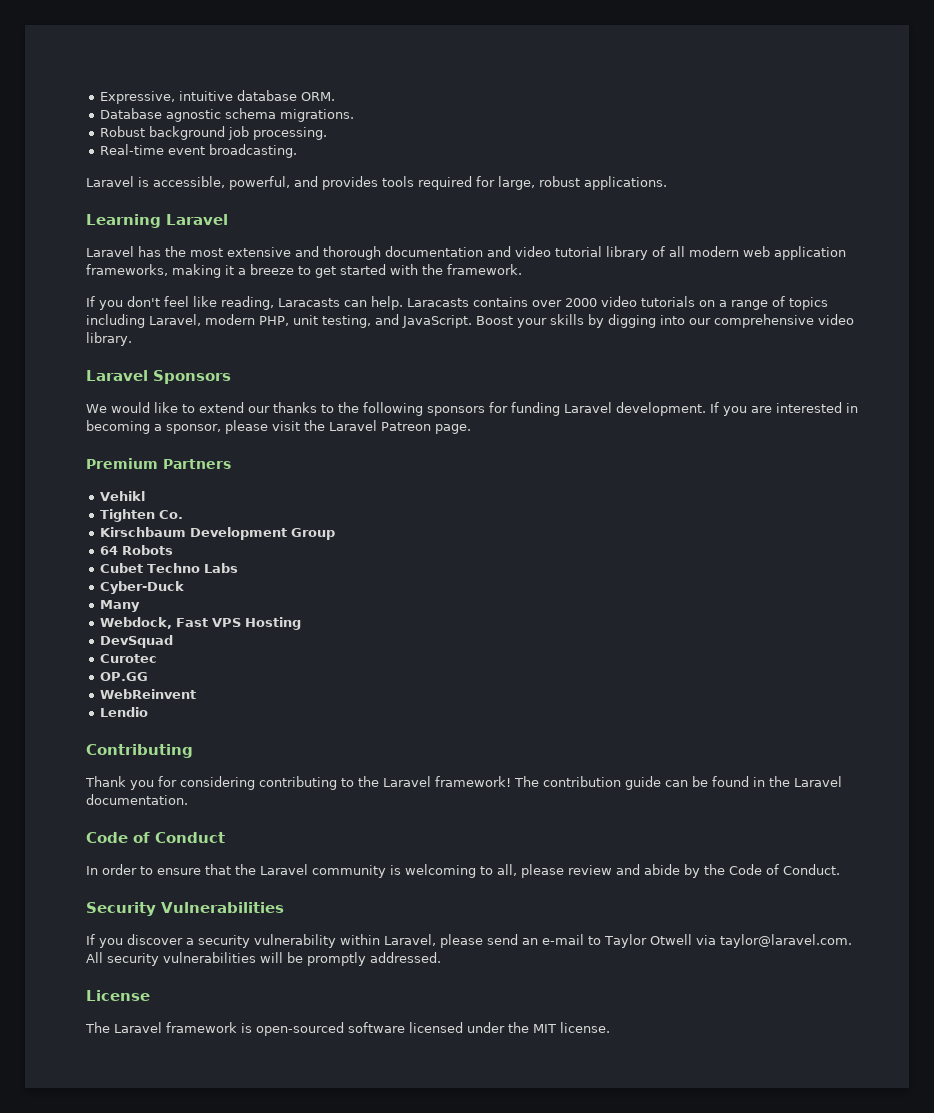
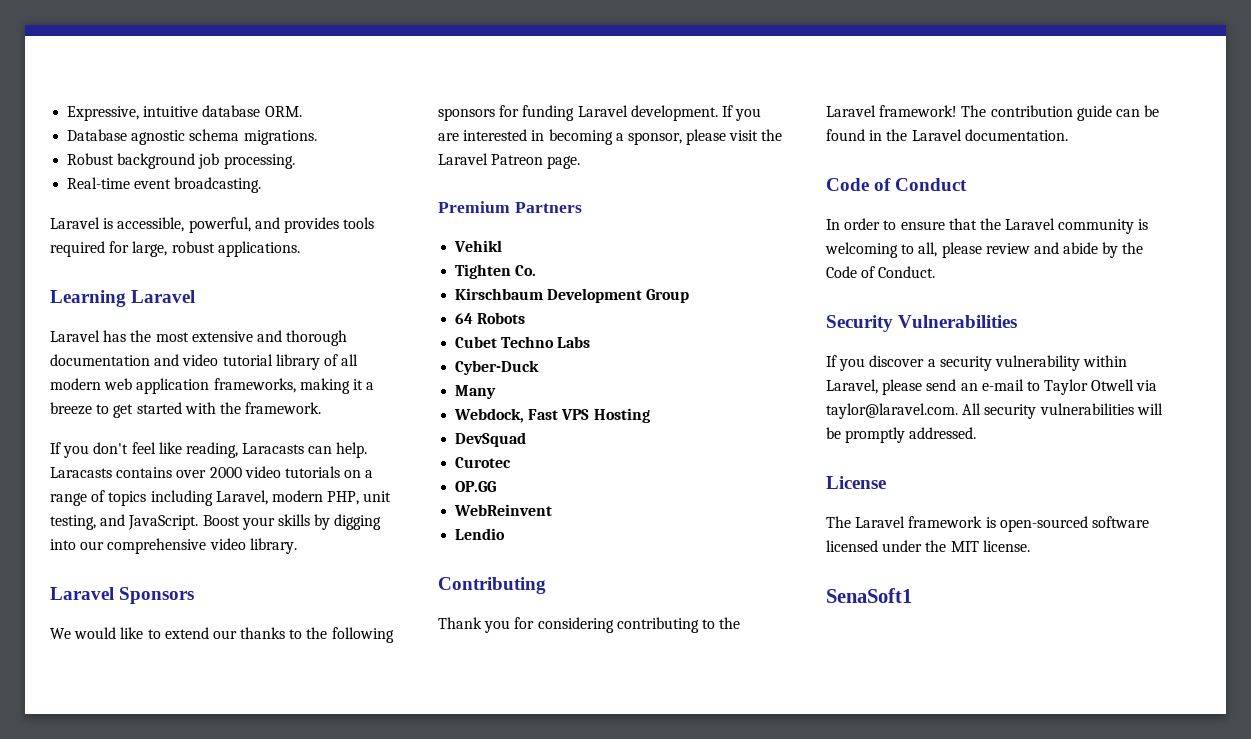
+ SenaSoft1

